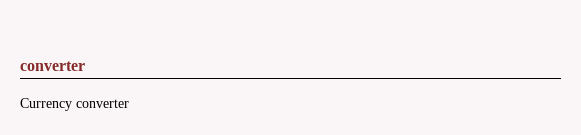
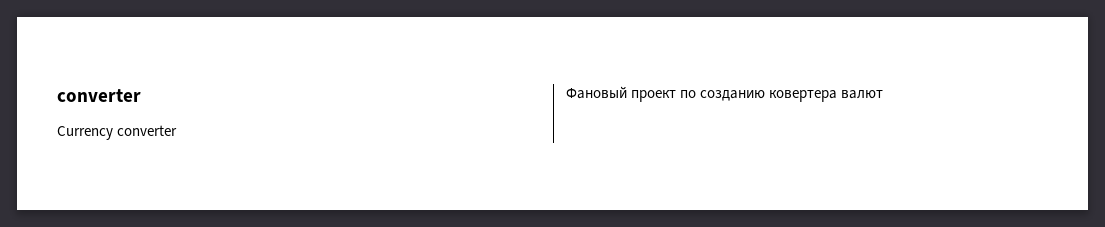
+ Фановый проект по созданию ковертера валют

